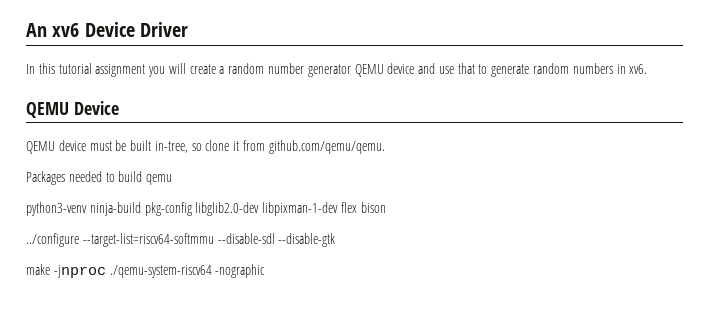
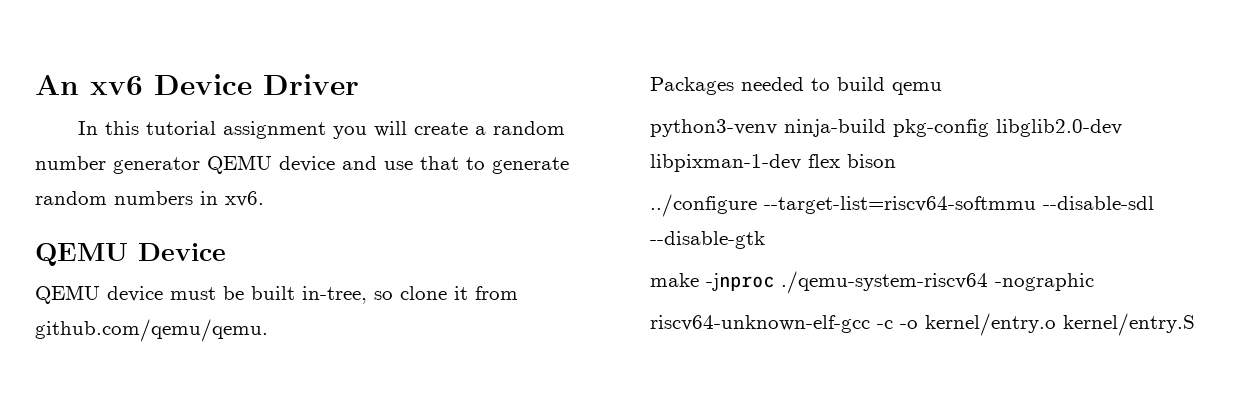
+ riscv64-unknown-elf-gcc -c -o kernel/entry.o kernel/entry.S

